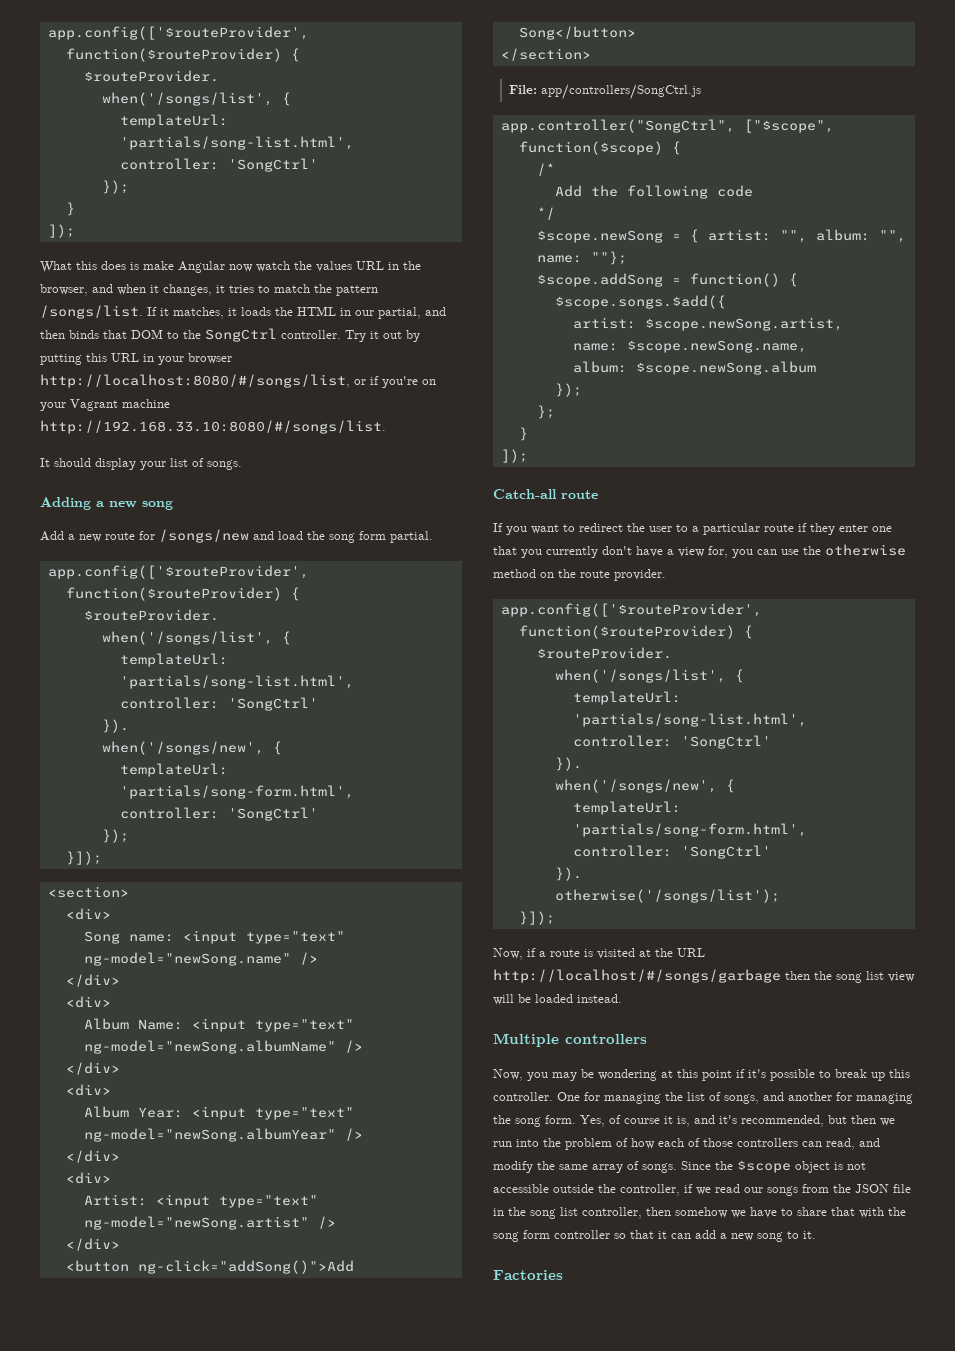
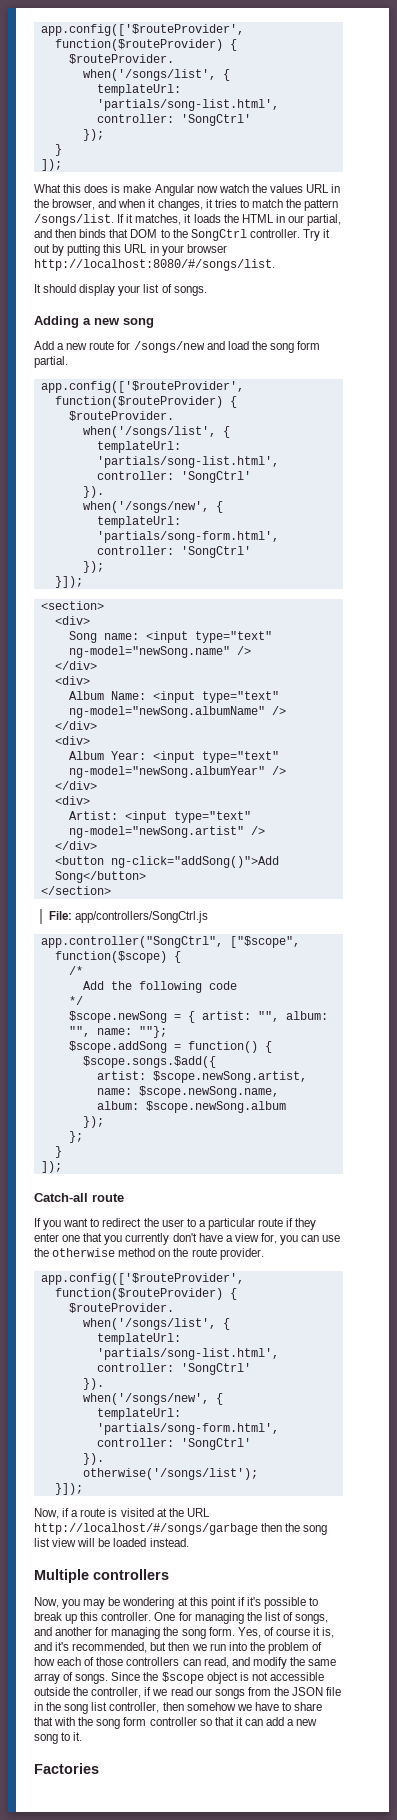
- Try it out by putting this URL in your browser http://localhost:8080/#/songs/list, or if you're on your Vagrant machine http://192.168.33.10:8080/#/songs/list.
+ Try it out by putting this URL in your browser http://localhost:8080/#/songs/list.

